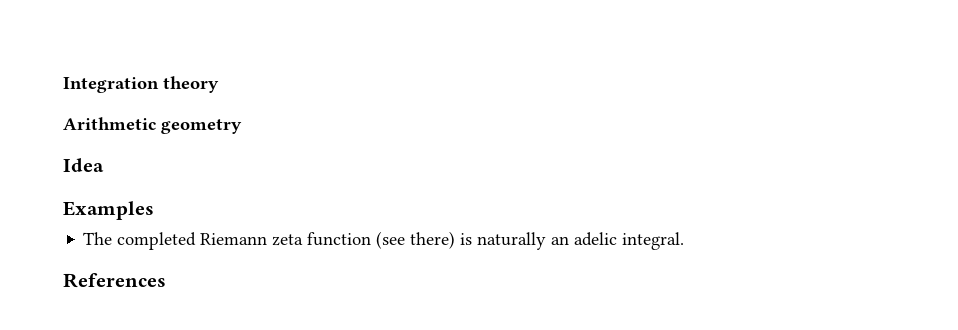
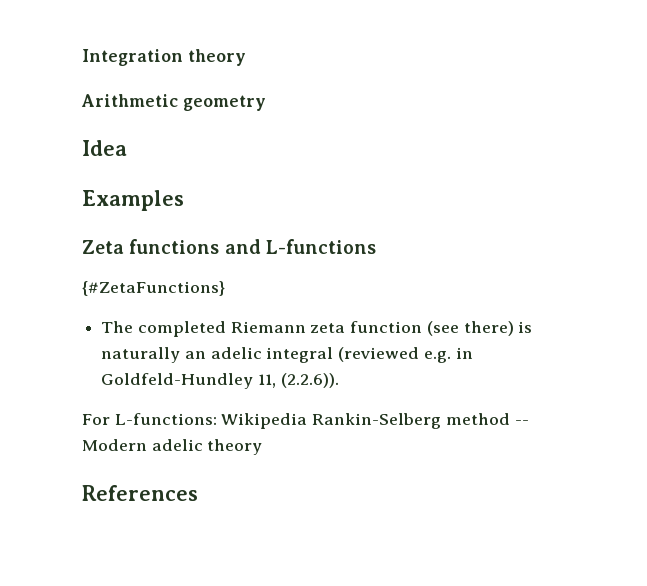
+ Zeta functions and L-functions
+ {#ZetaFunctions}
- The completed Riemann zeta function (see there) is naturally an adelic integral.
+ The completed Riemann zeta function (see there) is naturally an adelic integral (reviewed e.g. in Goldfeld-Hundley 11, (2.2.6)).
+ For L-functions: Wikipedia Rankin-Selberg method -- Modern adelic theory

